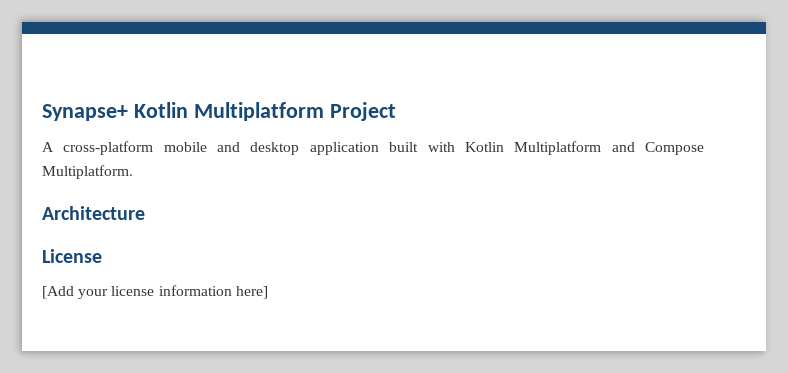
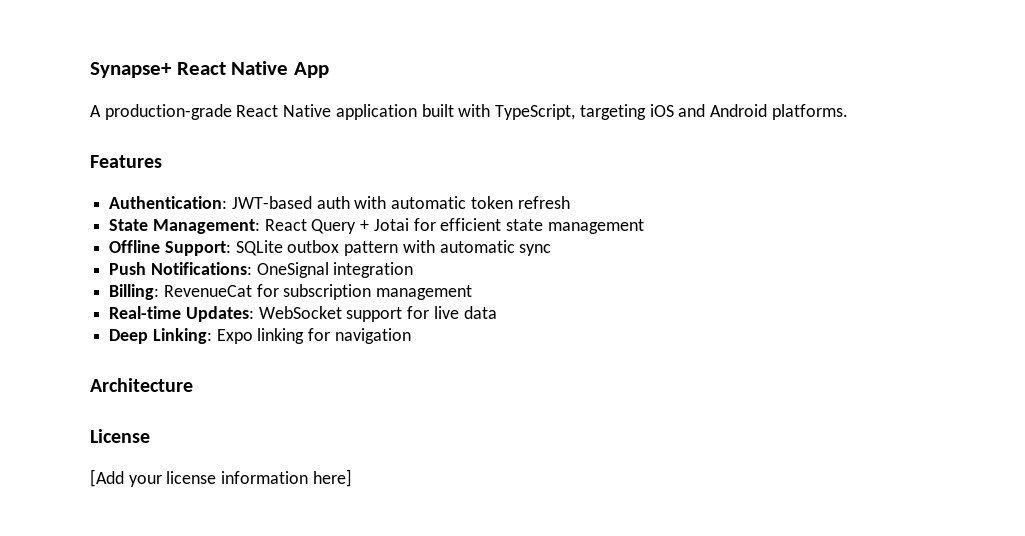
- Synapse+ Kotlin Multiplatform Project
- A cross-platform mobile and desktop application built with Kotlin Multiplatform and Compose Multiplatform.
+ Synapse+ React Native App
+ A production-grade React Native application built with TypeScript, targeting iOS and Android platforms.
+ Features
+ Authentication: JWT-based auth with automatic token refresh
+ State Management: React Query + Jotai for efficient state management
+ Offline Support: SQLite outbox pattern with automatic sync
+ Push Notifications: OneSignal integration
+ Billing: RevenueCat for subscription management
+ Real-time Updates: WebSocket support for live data
+ Deep Linking: Expo linking for navigation

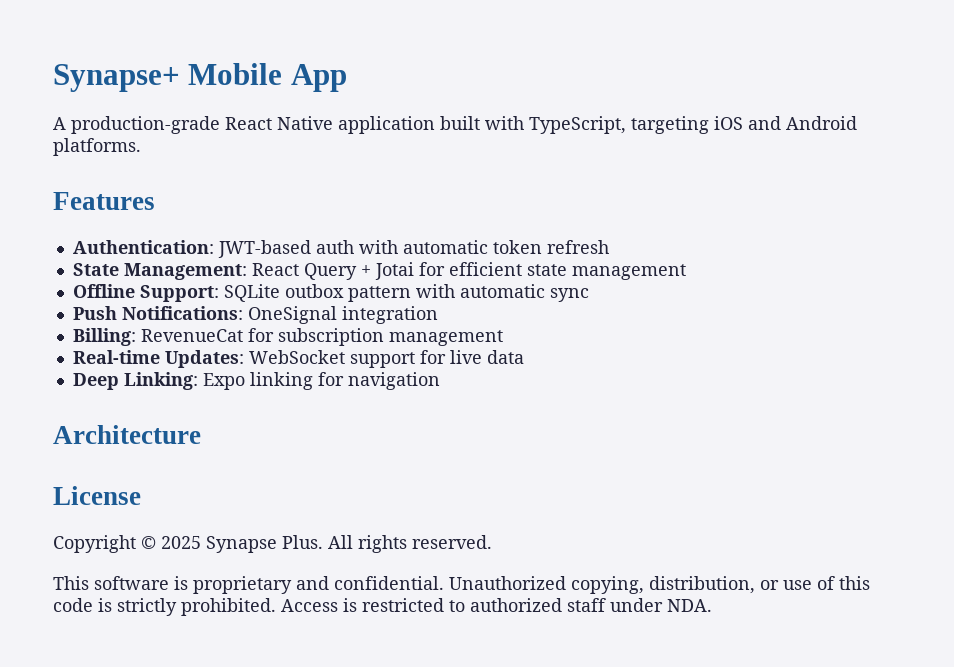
- Synapse+ React Native App
+ Synapse+ Mobile App
- [Add your license information here]
+ Copyright © 2025 Synapse Plus. All rights reserved.
+ This software is proprietary and confidential. Unauthorized copying, distribution, or use of this code is strictly prohibited. Access is restricted to authorized staff under NDA.

